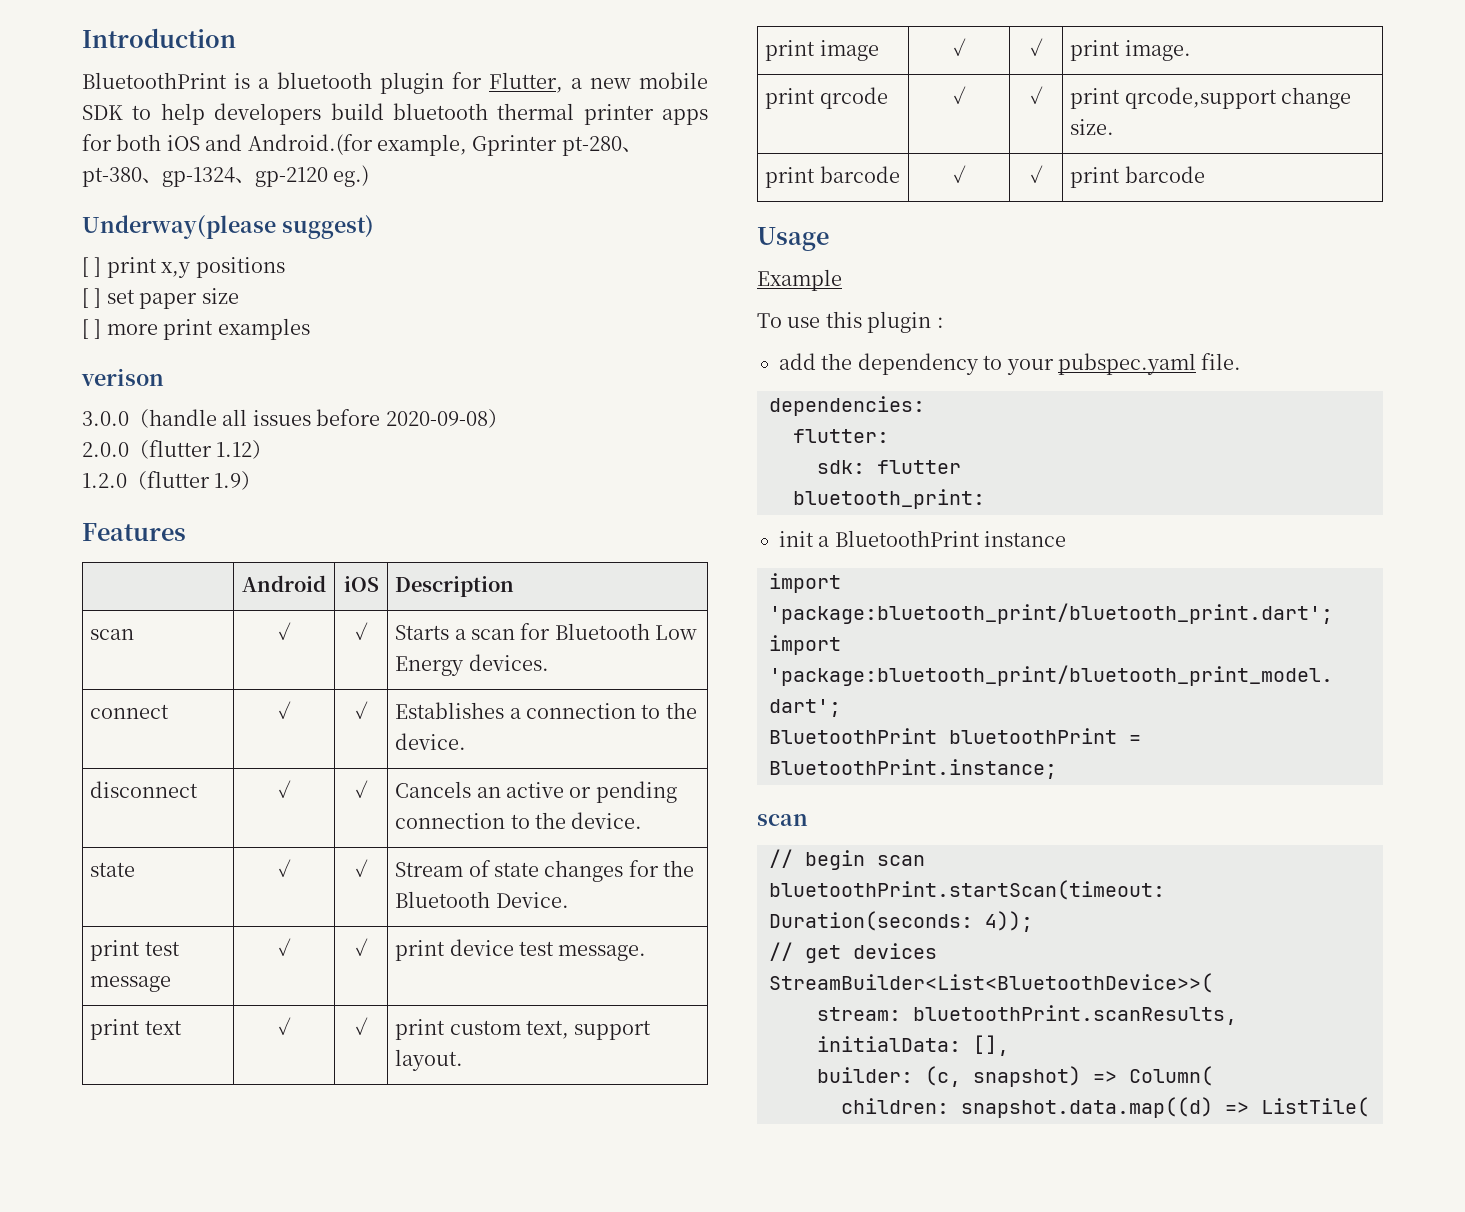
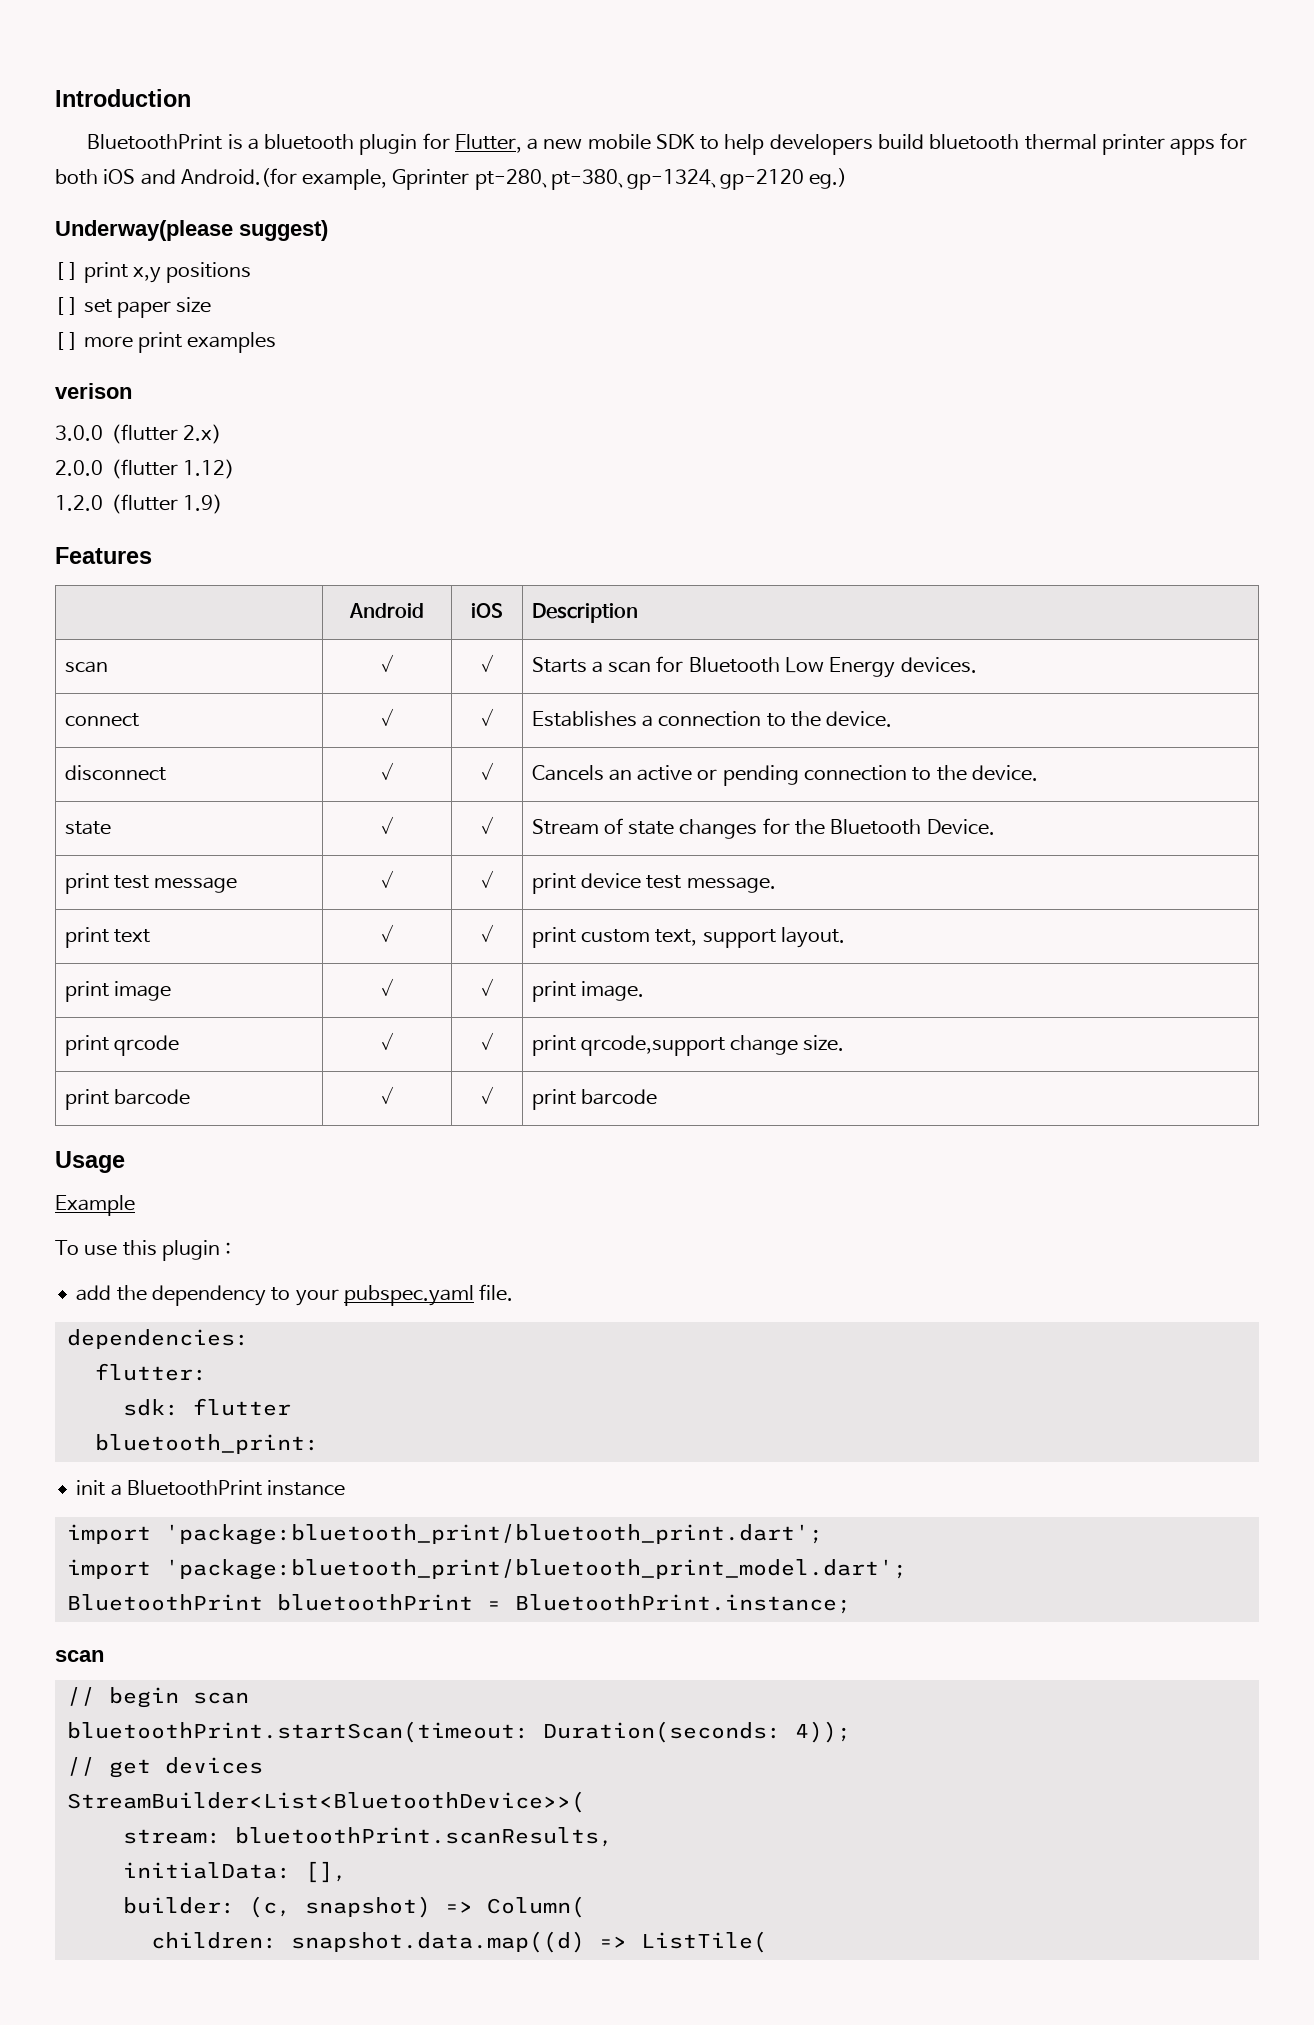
- 3.0.0（handle all issues before 2020-09-08）
+ 3.0.0（flutter 2.x）

